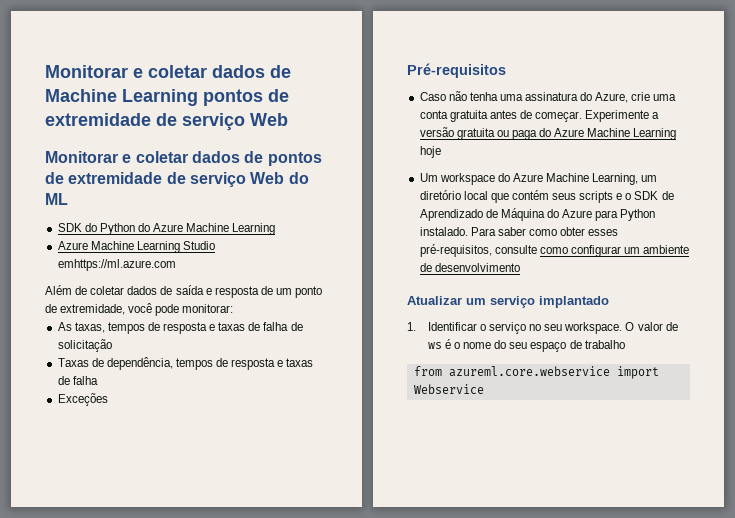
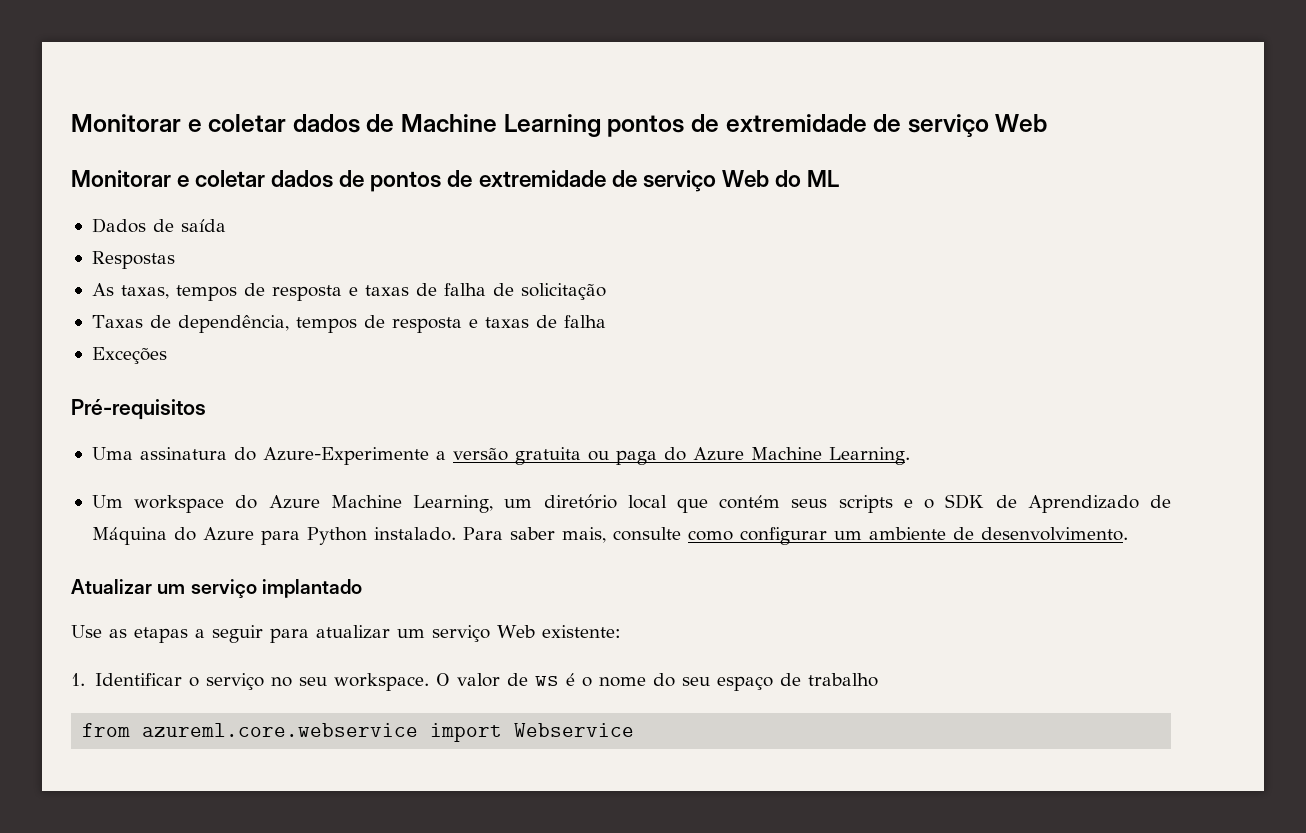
- SDK do Python do Azure Machine Learning
- Azure Machine Learning Studio emhttps://ml.azure.com
- Além de coletar dados de saída e resposta de um ponto de extremidade, você pode monitorar:
+ Dados de saída
+ Respostas
- Caso não tenha uma assinatura do Azure, crie uma conta gratuita antes de começar. Experimente a versão gratuita ou paga do Azure Machine Learning hoje
+ Uma assinatura do Azure-Experimente a versão gratuita ou paga do Azure Machine Learning.
- Para saber como obter esses pré-requisitos, consulte como configurar um ambiente de desenvolvimento
+ Para saber mais, consulte como configurar um ambiente de desenvolvimento.
+ Use as etapas a seguir para atualizar um serviço Web existente:

